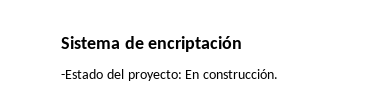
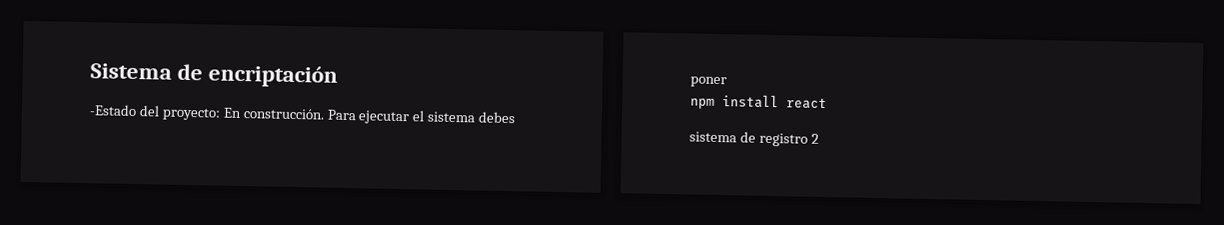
+ Para ejecutar el sistema debes poner
+ npm install react
+ sistema de registro 2

